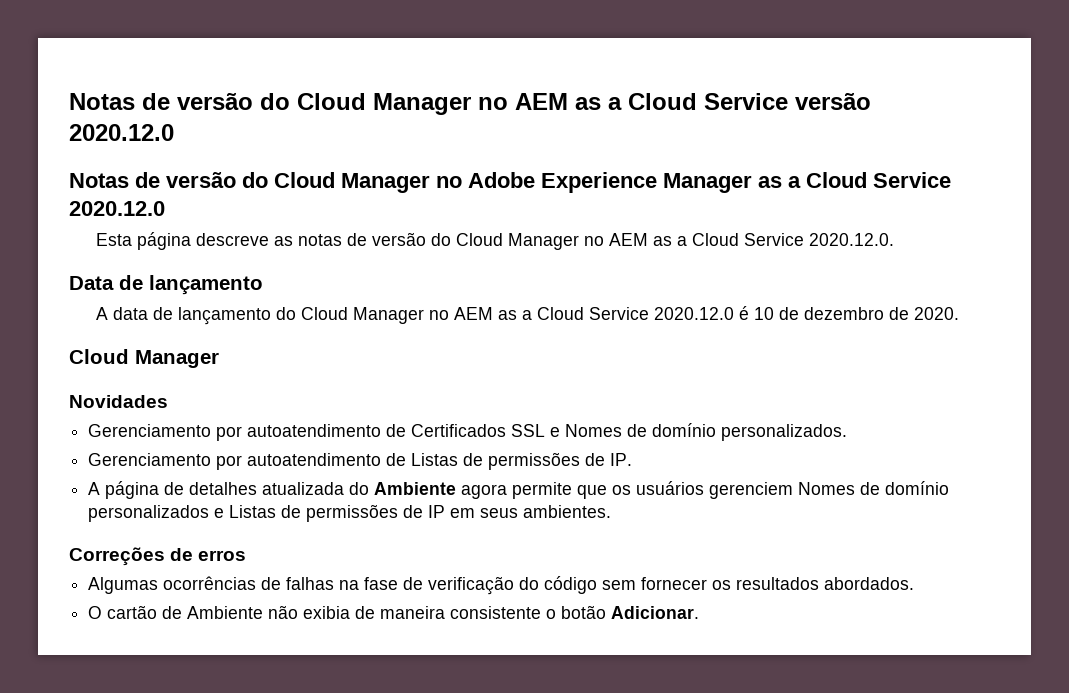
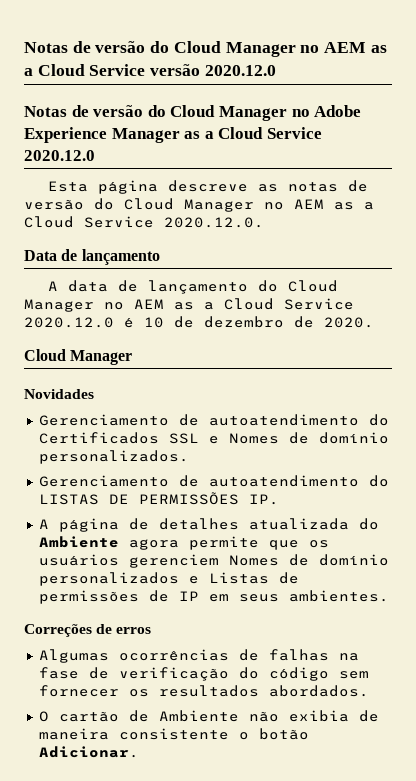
- Gerenciamento por autoatendimento de Certificados SSL e Nomes de domínio personalizados.
+ Gerenciamento de autoatendimento do Certificados SSL e Nomes de domínio personalizados.
- Gerenciamento por autoatendimento de Listas de permissões de IP.
+ Gerenciamento de autoatendimento do LISTAS DE PERMISSÕES IP.

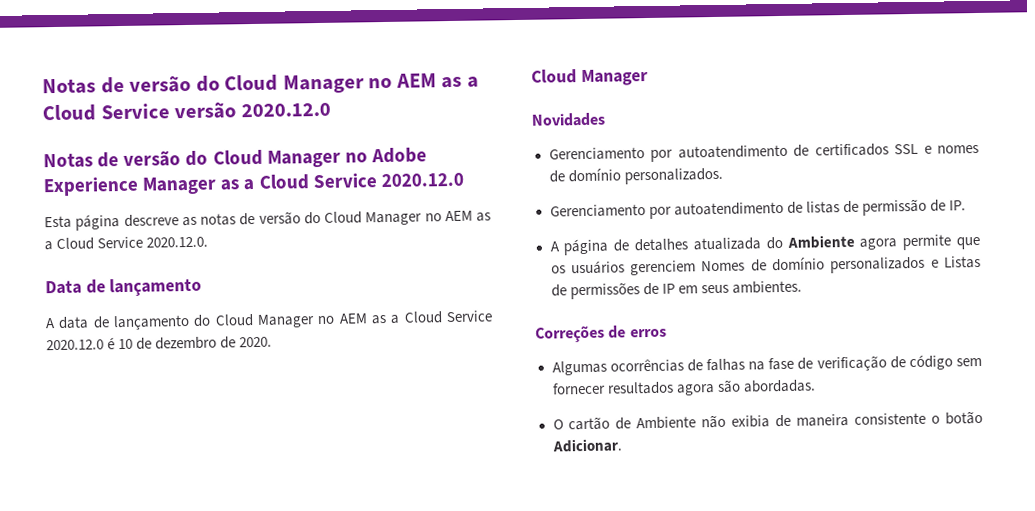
- Gerenciamento de autoatendimento do Certificados SSL e Nomes de domínio personalizados.
+ Gerenciamento por autoatendimento de certificados SSL e nomes de domínio personalizados.
- Gerenciamento de autoatendimento do LISTAS DE PERMISSÕES IP.
+ Gerenciamento por autoatendimento de listas de permissão de IP.
- Algumas ocorrências de falhas na fase de verificação do código sem fornecer os resultados abordados.
+ Algumas ocorrências de falhas na fase de verificação de código sem fornecer resultados agora são abordadas.

